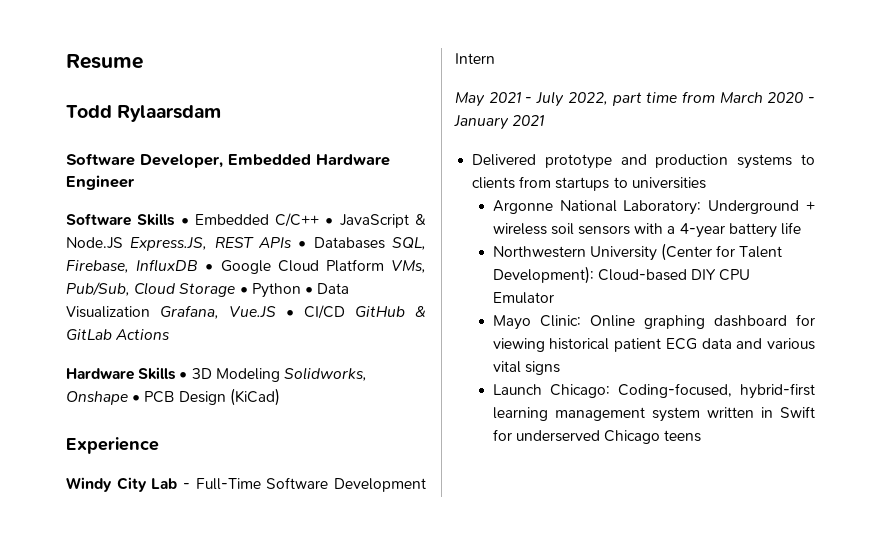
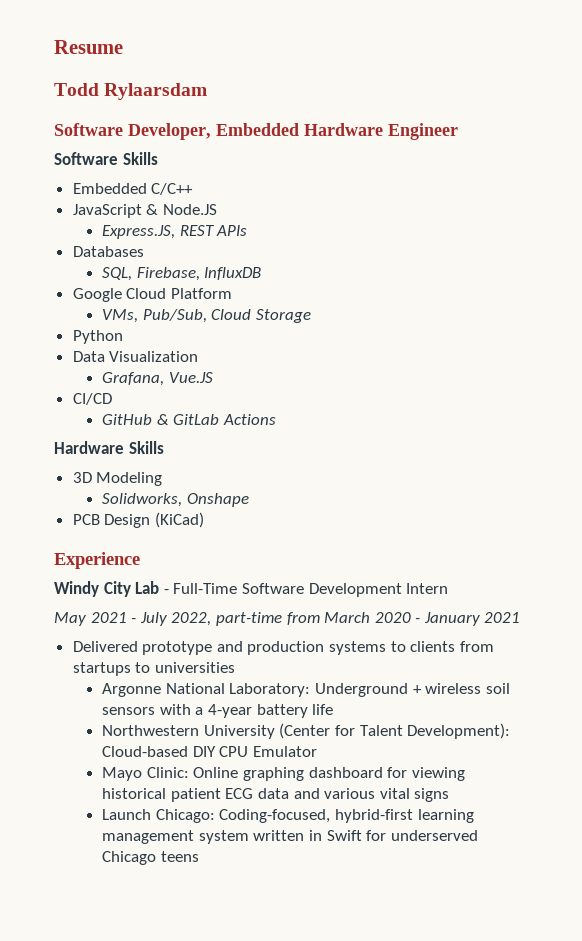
- Software Skills • Embedded C/C++ • JavaScript & Node.JS Express.JS, REST APIs • Databases SQL, Firebase, InfluxDB • Google Cloud Platform VMs, Pub/Sub, Cloud Storage • Python • Data Visualization Grafana, Vue.JS • CI/CD GitHub & GitLab Actions
+ Software Skills
+ Embedded C/C++
+ JavaScript & Node.JS
+ Express.JS, REST APIs
+ Databases
+ SQL, Firebase, InfluxDB
+ Google Cloud Platform
+ VMs, Pub/Sub, Cloud Storage
+ Python
+ Data Visualization
+ Grafana, Vue.JS
+ CI/CD
+ GitHub & GitLab Actions
- Hardware Skills • 3D Modeling Solidworks, Onshape • PCB Design (KiCad)
+ Hardware Skills
+ 3D Modeling
+ Solidworks, Onshape
+ PCB Design (KiCad)
- May 2021 - July 2022, part time from March 2020 - January 2021
+ May 2021 - July 2022, part-time from March 2020 - January 2021

